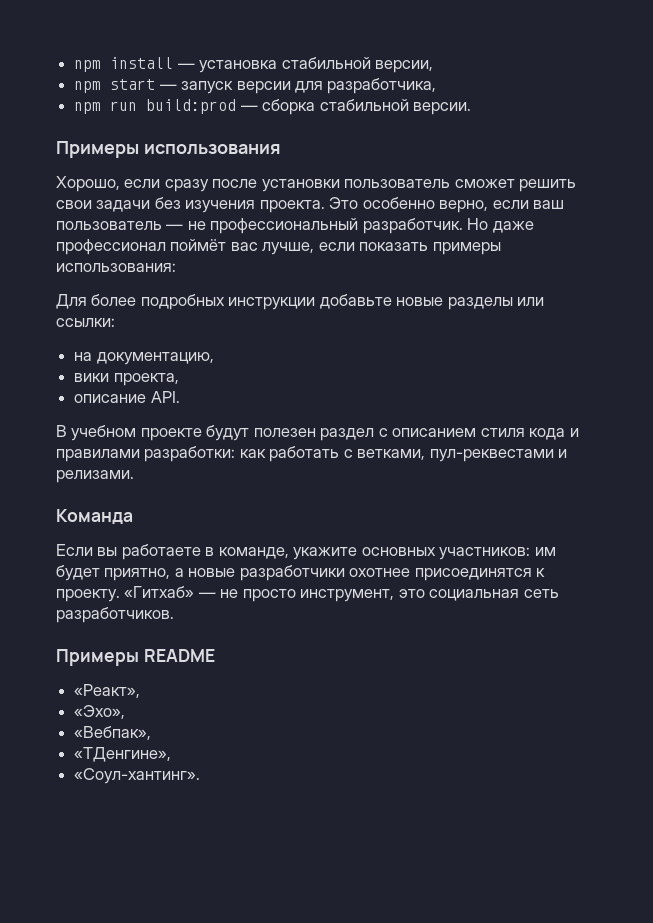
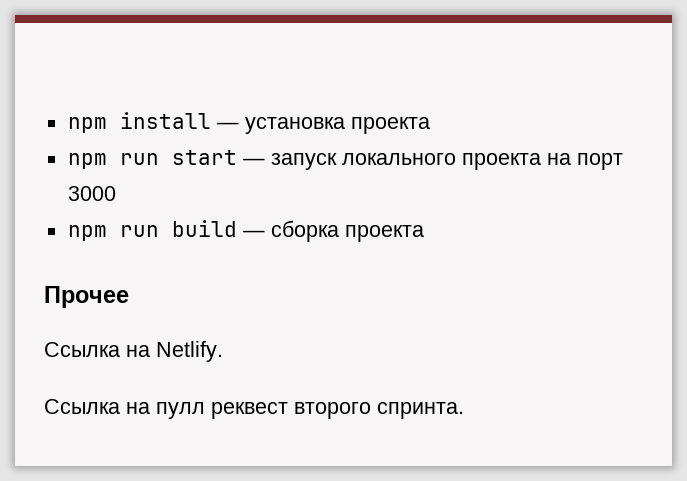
- npm install — установка стабильной версии,
- npm start — запуск версии для разработчика,
- npm run build:prod — сборка стабильной версии.
- Примеры использования
- Хорошо, если сразу после установки пользователь сможет решить свои задачи без изучения проекта. Это особенно верно, если ваш пользователь — не профессиональный разработчик. Но даже профессионал поймёт вас лучше, если показать примеры использования:
- Для более подробных инструкции добавьте новые разделы или ссылки:
- на документацию,
- вики проекта,
- описание API.
- В учебном проекте будут полезен раздел с описанием стиля кода и правилами разработки: как работать с ветками, пул-реквестами и релизами.
- Команда
- Если вы работаете в команде, укажите основных участников: им будет приятно, а новые разработчики охотнее присоединятся к проекту. «Гитхаб» — не просто инструмент, это социальная сеть разработчиков.
- Примеры README
- «Реакт»,
- «Эхо»,
- «Вебпак»,
- «ТДенгине»,
- «Соул-хантинг».
+ npm install — установка проекта
+ npm run start — запуск локального проекта на порт 3000
+ npm run build — сборка проекта
+ Прочее
+ Ссылка на Netlify.
+ Ссылка на пулл реквест второго спринта.

